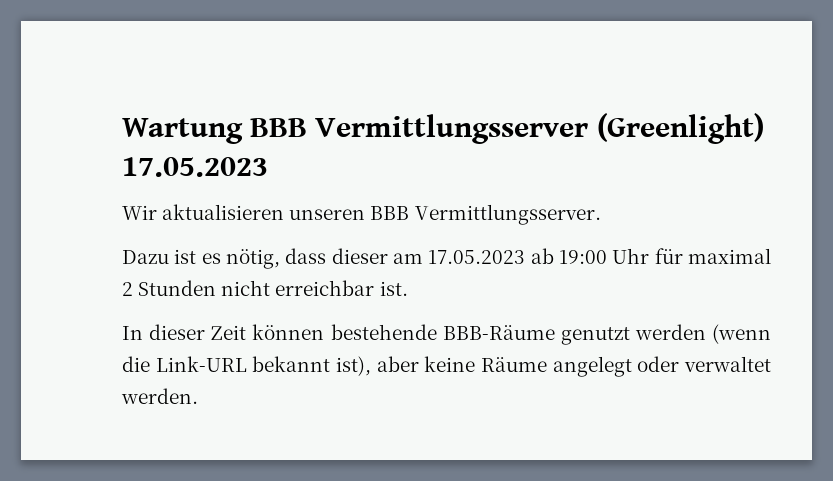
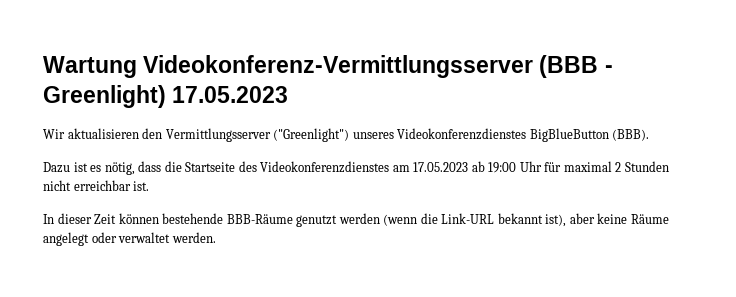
- Wartung BBB Vermittlungsserver (Greenlight) 17.05.2023
+ Wartung Videokonferenz-Vermittlungsserver (BBB - Greenlight) 17.05.2023
- Wir aktualisieren unseren BBB Vermittlungsserver.
+ Wir aktualisieren den Vermittlungsserver ("Greenlight") unseres Videokonferenzdienstes BigBlueButton (BBB).
- Dazu ist es nötig, dass dieser am 17.05.2023 ab 19:00 Uhr für maximal 2 Stunden nicht erreichbar ist.
+ Dazu ist es nötig, dass die Startseite des Videokonferenzdienstes am 17.05.2023 ab 19:00 Uhr für maximal 2 Stunden nicht erreichbar ist.

